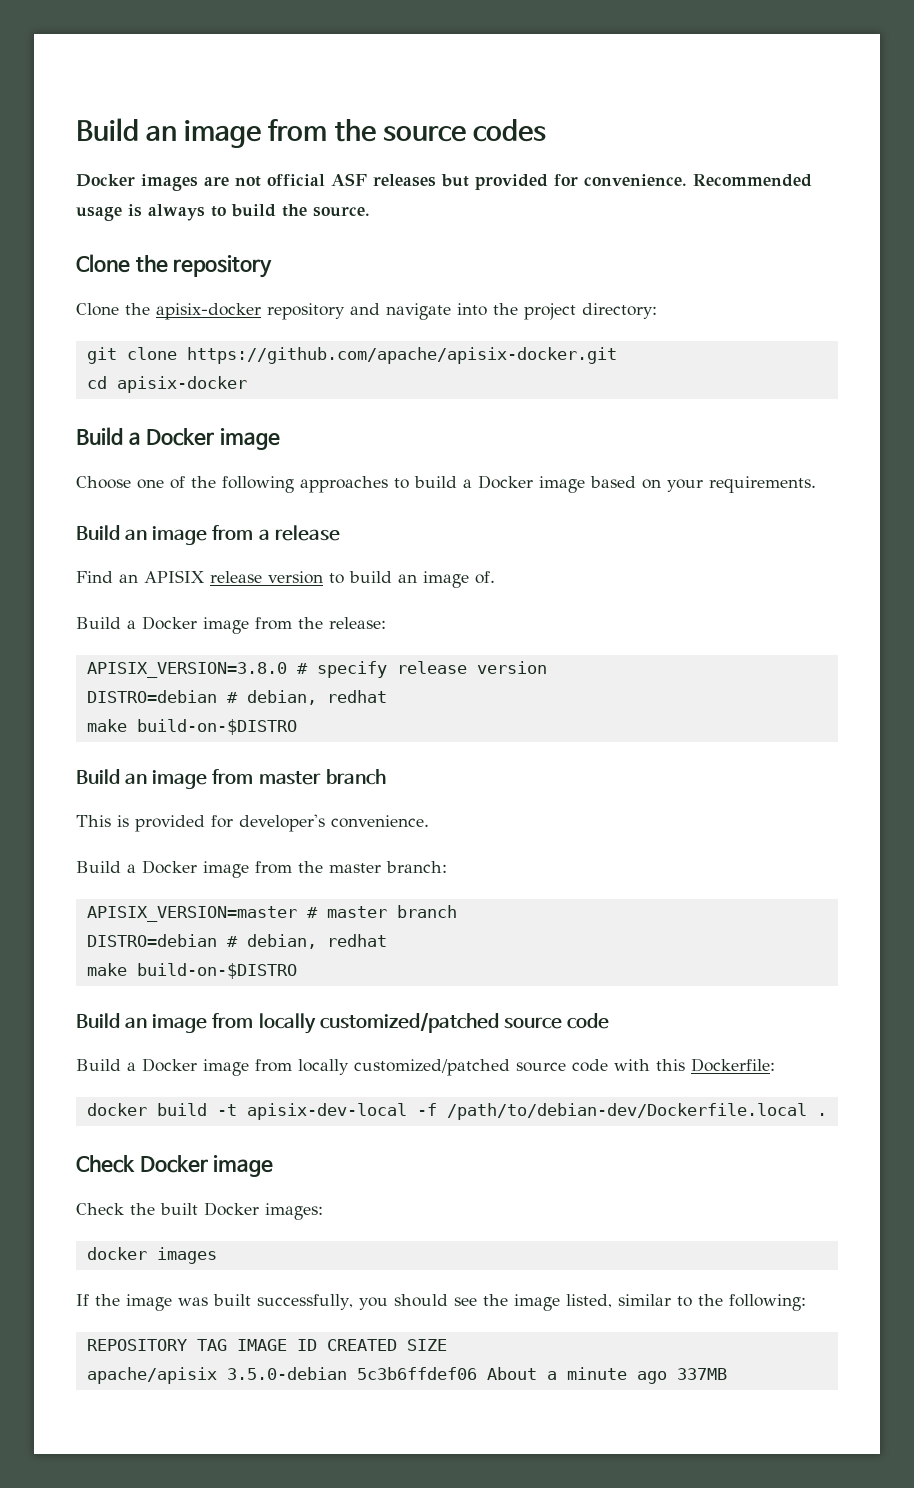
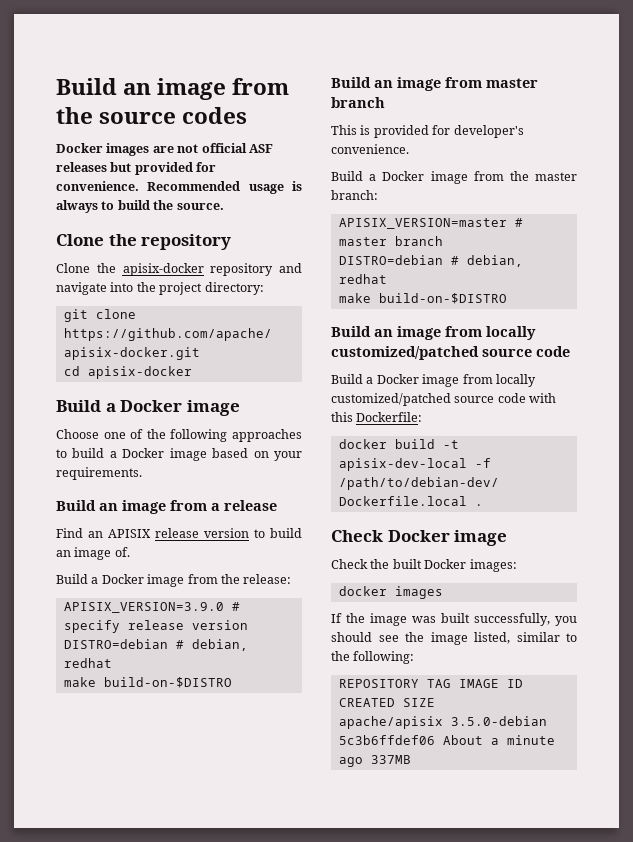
- APISIX_VERSION=3.8.0 # specify release version
+ APISIX_VERSION=3.9.0 # specify release version

